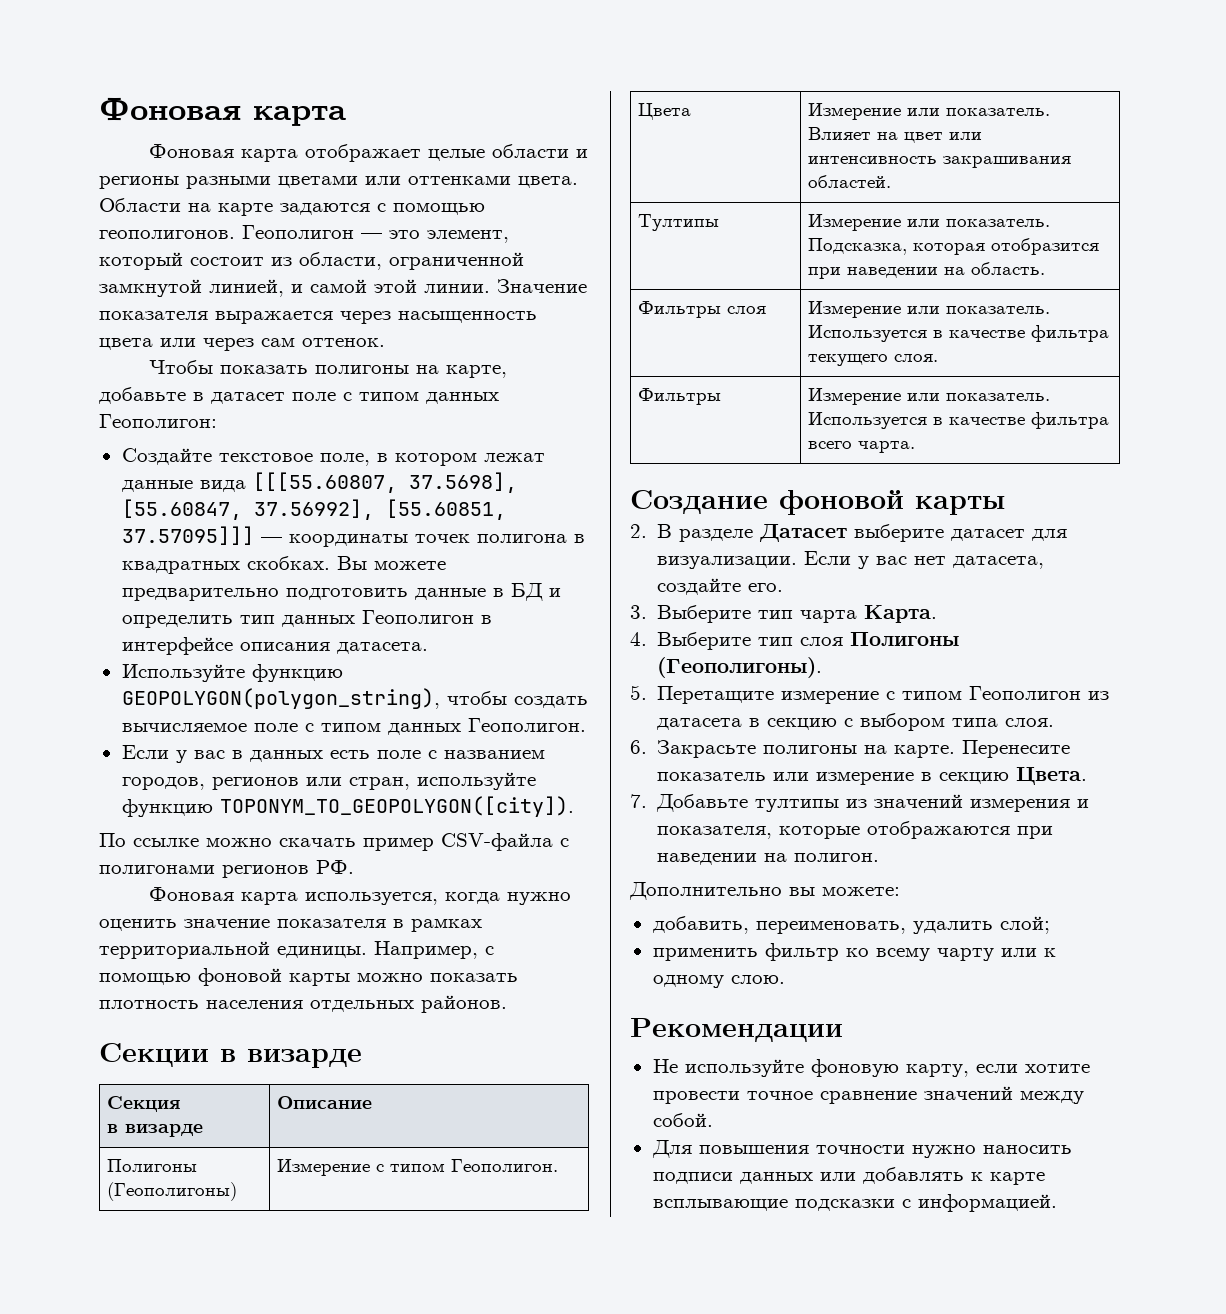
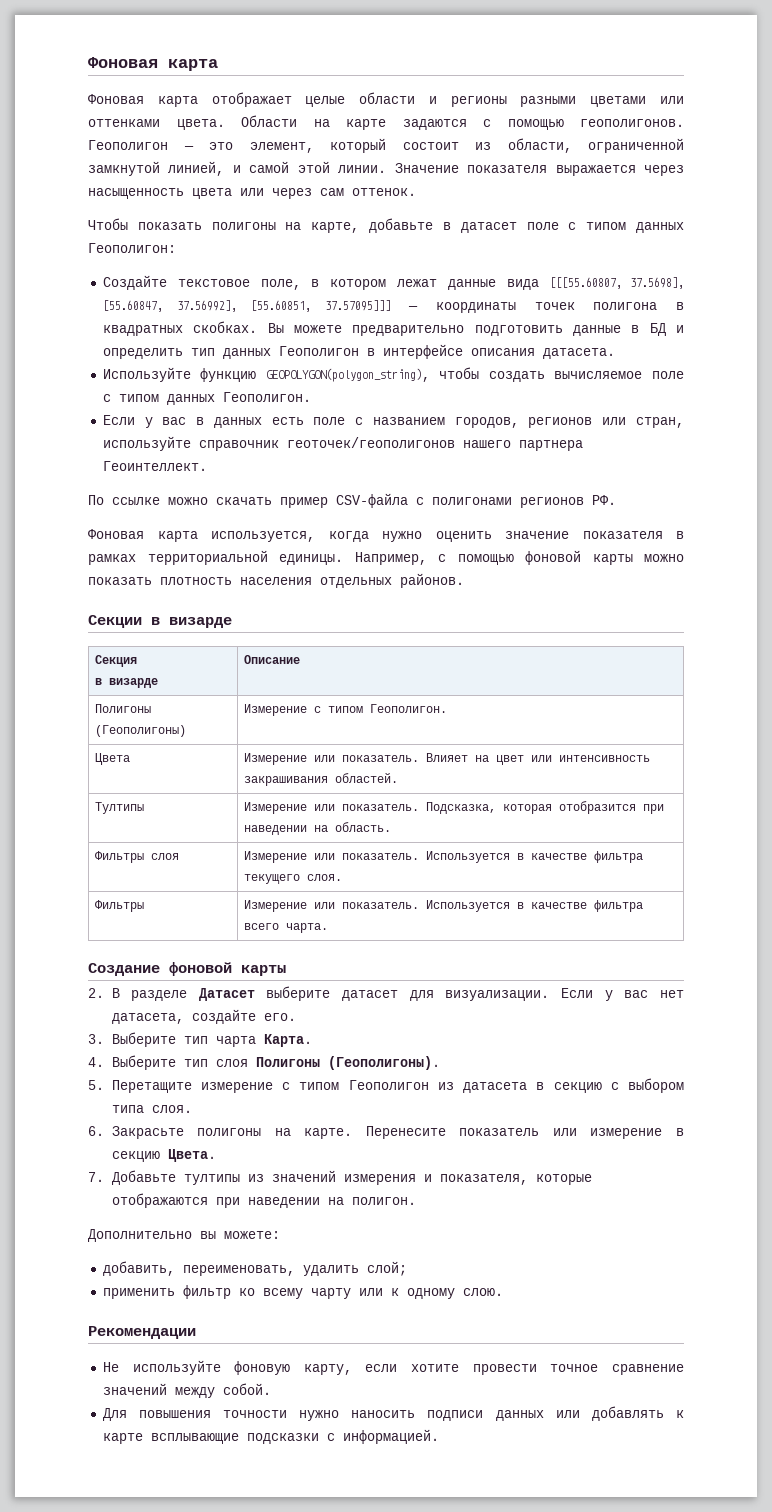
- Если у вас в данных есть поле с названием городов, регионов или стран, используйте функцию TOPONYM_TO_GEOPOLYGON([city]).
+ Если у вас в данных есть поле с названием городов, регионов или стран, используйте справочник геоточек/геополигонов нашего партнера Геоинтеллект.

